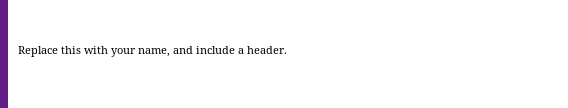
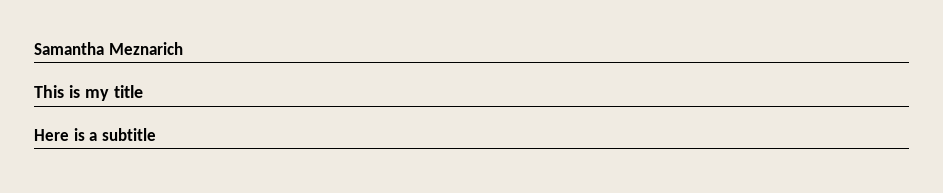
- Replace this with your name, and include a header.
+ Samantha Meznarich
+ This is my title
+ Here is a subtitle

